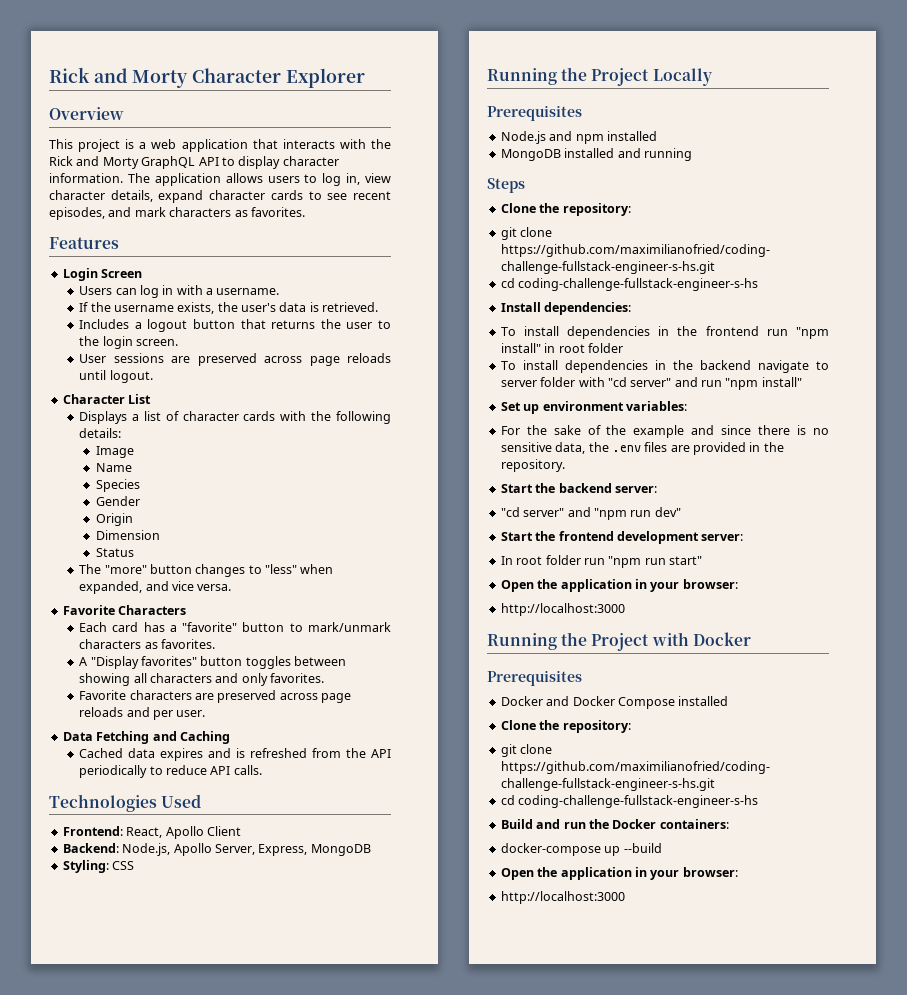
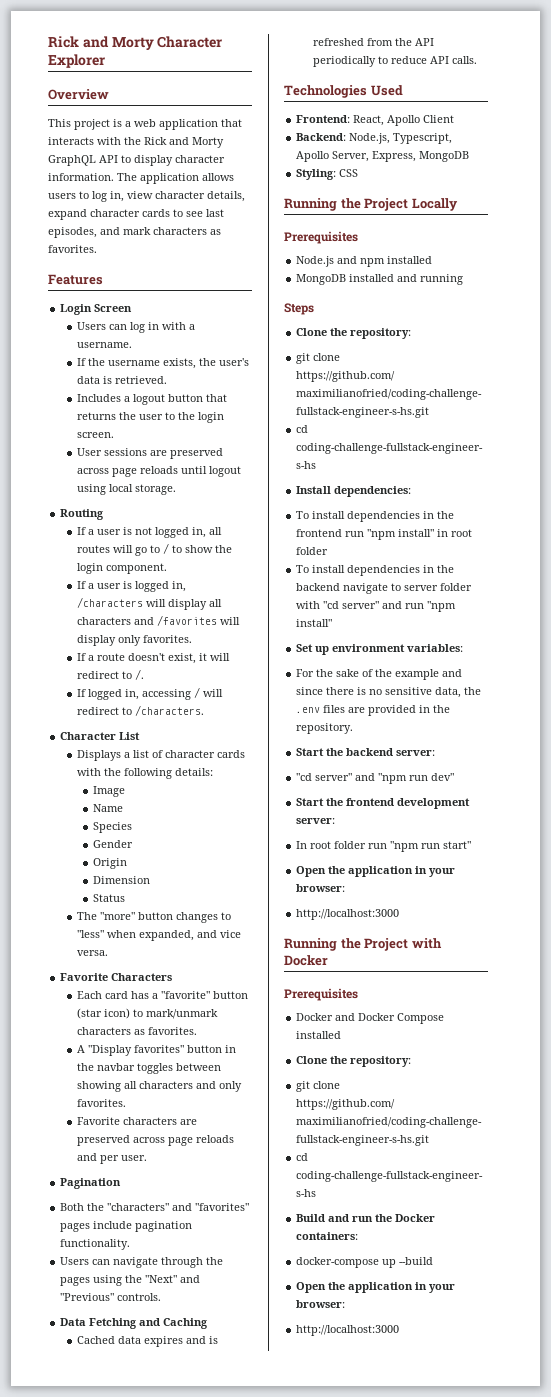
- The application allows users to log in, view character details, expand character cards to see recent episodes, and mark characters as favorites.
+ The application allows users to log in, view character details, expand character cards to see last episodes, and mark characters as favorites.
- User sessions are preserved across page reloads until logout.
+ User sessions are preserved across page reloads until logout using local storage.
+ Routing
+ If a user is not logged in, all routes will go to / to show the login component.
+ If a user is logged in, /characters will display all characters and /favorites will display only favorites.
+ If a route doesn't exist, it will redirect to /.
+ If logged in, accessing / will redirect to /characters.
- Each card has a "favorite" button to mark/unmark characters as favorites.
+ Each card has a "favorite" button (star icon) to mark/unmark characters as favorites.
- A "Display favorites" button toggles between showing all characters and only favorites.
+ A "Display favorites" button in the navbar toggles between showing all characters and only favorites.
+ Pagination
+ Both the "characters" and "favorites" pages include pagination functionality.
+ Users can navigate through the pages using the "Next" and "Previous" controls.
- Backend: Node.js, Apollo Server, Express, MongoDB
+ Backend: Node.js, Typescript, Apollo Server, Express, MongoDB

